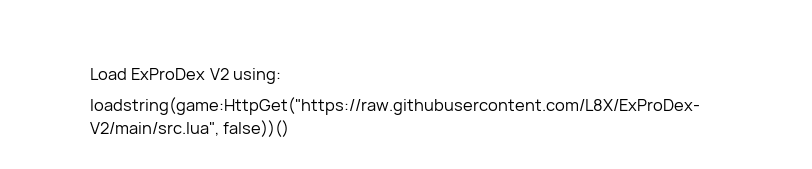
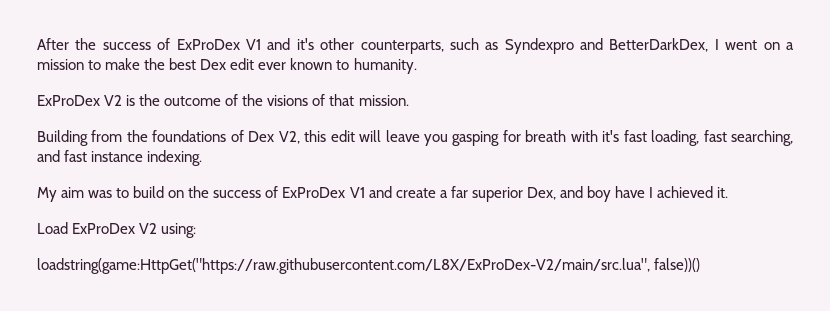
+ After the success of ExProDex V1 and it's other counterparts, such as Syndexpro and BetterDarkDex, I went on a mission to make the best Dex edit ever known to humanity.
+ ExProDex V2 is the outcome of the visions of that mission.
+ Building from the foundations of Dex V2, this edit will leave you gasping for breath with it's fast loading, fast searching, and fast instance indexing.
+ My aim was to build on the success of ExProDex V1 and create a far superior Dex, and boy have I achieved it.

